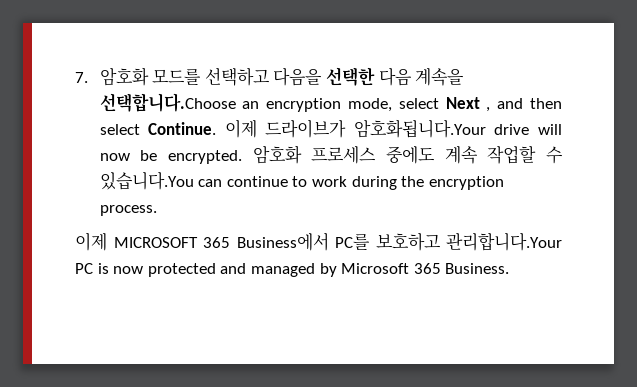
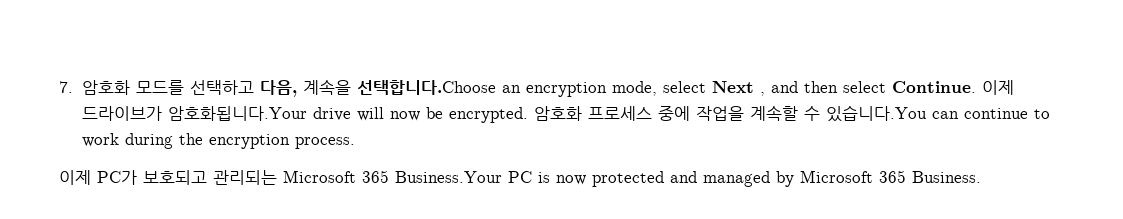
- 7. 암호화 모드를 선택하고 다음을 선택한 다음 계속을 선택합니다.Choose an encryption mode, select Next , and then select Continue.
+ 7. 암호화 모드를 선택하고 다음, 계속을 선택합니다.Choose an encryption mode, select Next , and then select Continue.
- 암호화 프로세스 중에도 계속 작업할 수 있습니다.You can continue to work during the encryption process.
+ 암호화 프로세스 중에 작업을 계속할 수 있습니다.You can continue to work during the encryption process.
- 이제 MICROSOFT 365 Business에서 PC를 보호하고 관리합니다.Your PC is now protected and managed by Microsoft 365 Business.
+ 이제 PC가 보호되고 관리되는 Microsoft 365 Business.Your PC is now protected and managed by Microsoft 365 Business.

